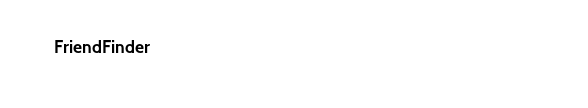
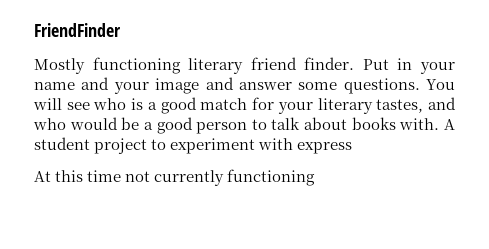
+ Mostly functioning literary friend finder. Put in your name and your image and answer some questions. You will see who is a good match for your literary tastes, and who would be a good person to talk about books with. A student project to experiment with express
+ At this time not currently functioning

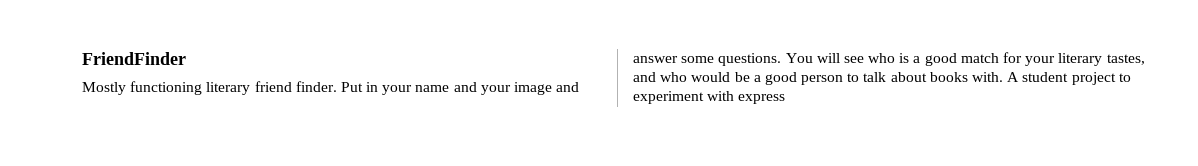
- At this time not currently functioning

